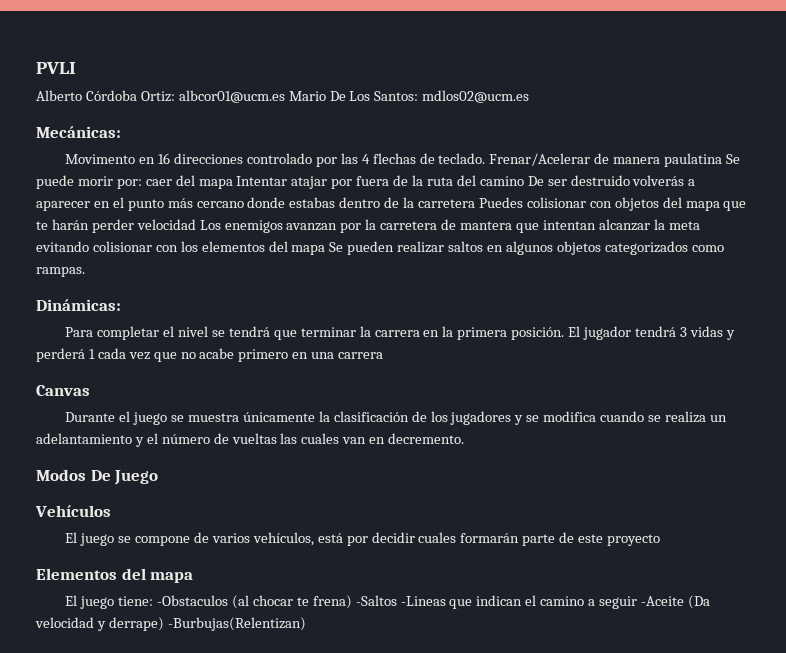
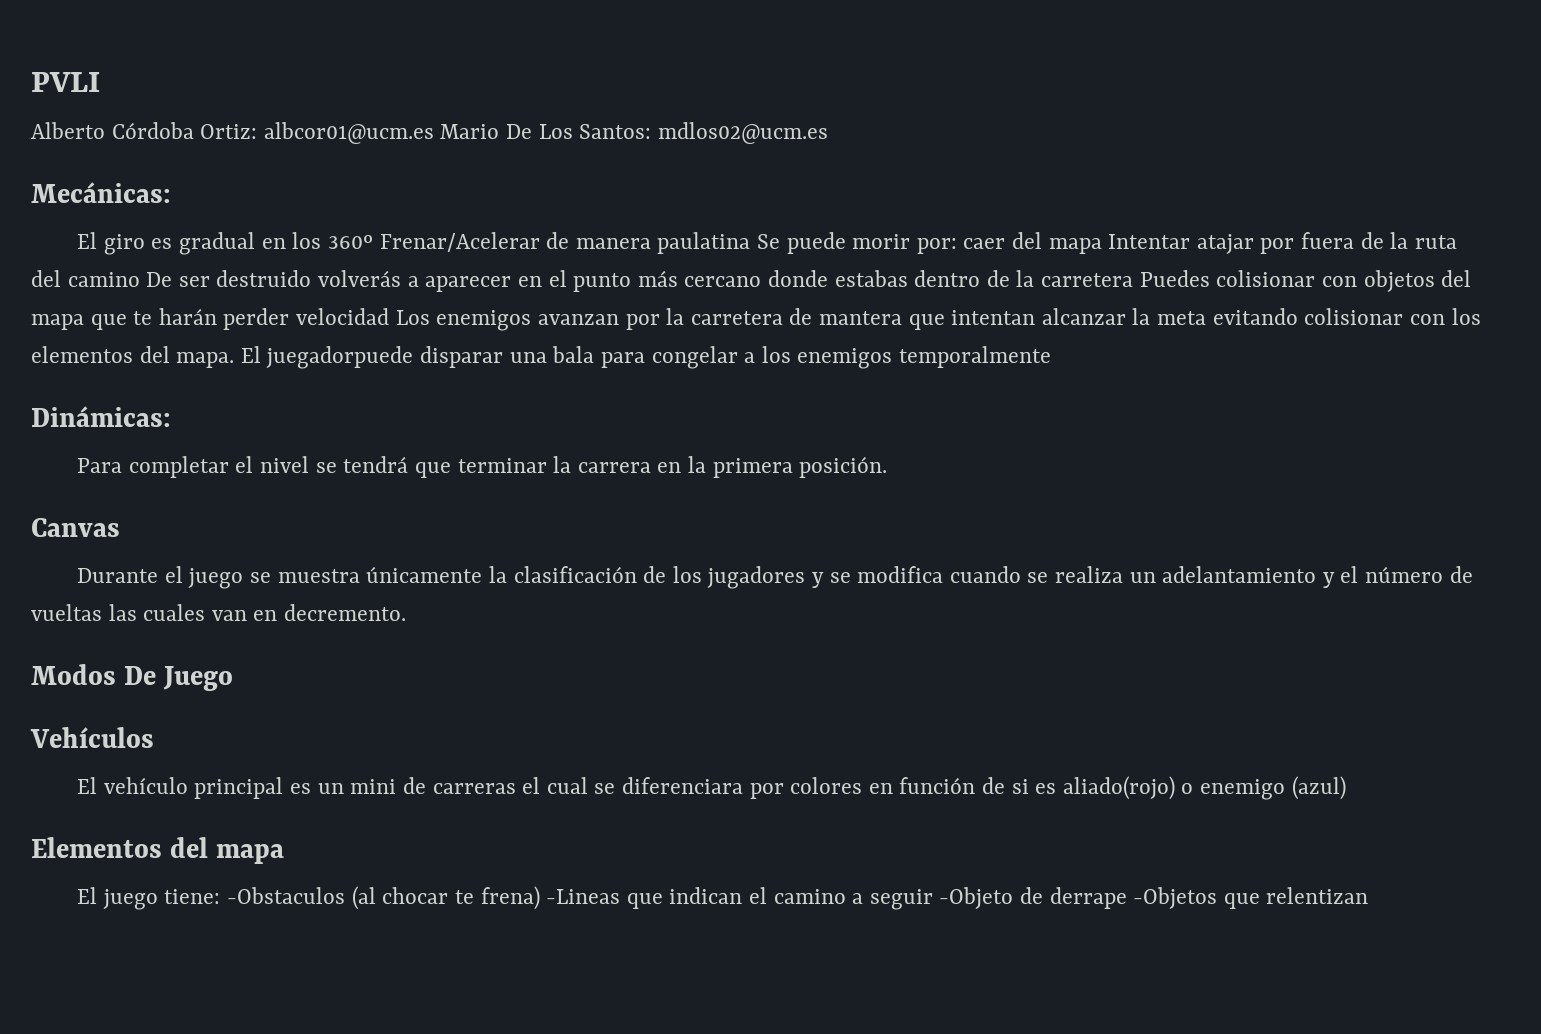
- Movimento en 16 direcciones controlado por las 4 flechas de teclado. Frenar/Acelerar de manera paulatina Se puede morir por:
+ El giro es gradual en los 360º Frenar/Acelerar de manera paulatina Se puede morir por:
- caer del mapa Intentar atajar por fuera de la ruta del camino De ser destruido volverás a aparecer en el punto más cercano donde estabas dentro de la carretera Puedes colisionar con objetos del mapa que te harán perder velocidad Los enemigos avanzan por la carretera de mantera que intentan alcanzar la meta evitando colisionar con los elementos del mapa Se pueden realizar saltos en algunos objetos categorizados como rampas.
+ caer del mapa Intentar atajar por fuera de la ruta del camino De ser destruido volverás a aparecer en el punto más cercano donde estabas dentro de la carretera Puedes colisionar con objetos del mapa que te harán perder velocidad Los enemigos avanzan por la carretera de mantera que intentan alcanzar la meta evitando colisionar con los elementos del mapa. El juegadorpuede disparar una bala para congelar a los enemigos temporalmente
- El jugador tendrá 3 vidas y perderá 1 cada vez que no acabe primero en una carrera
- El juego se compone de varios vehículos, está por decidir cuales formarán parte de este proyecto
+ El vehículo principal es un mini de carreras el cual se diferenciara por colores en función de si es aliado(rojo) o enemigo (azul)
- El juego tiene: -Obstaculos (al chocar te frena) -Saltos -Lineas que indican el camino a seguir -Aceite (Da velocidad y derrape) -Burbujas(Relentizan)
+ El juego tiene: -Obstaculos (al chocar te frena) -Lineas que indican el camino a seguir -Objeto de derrape -Objetos que relentizan

